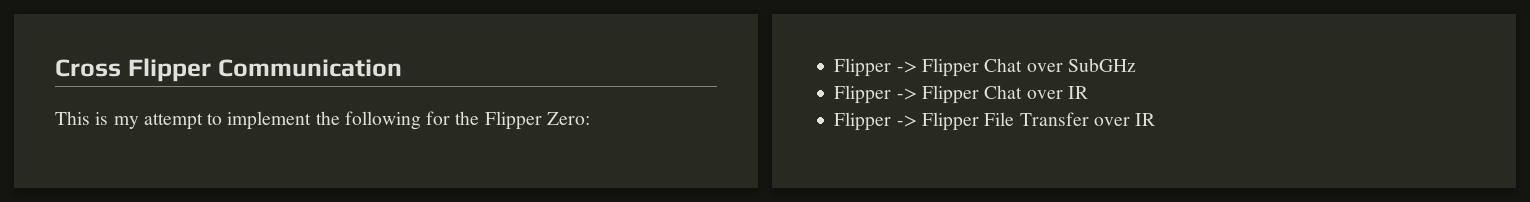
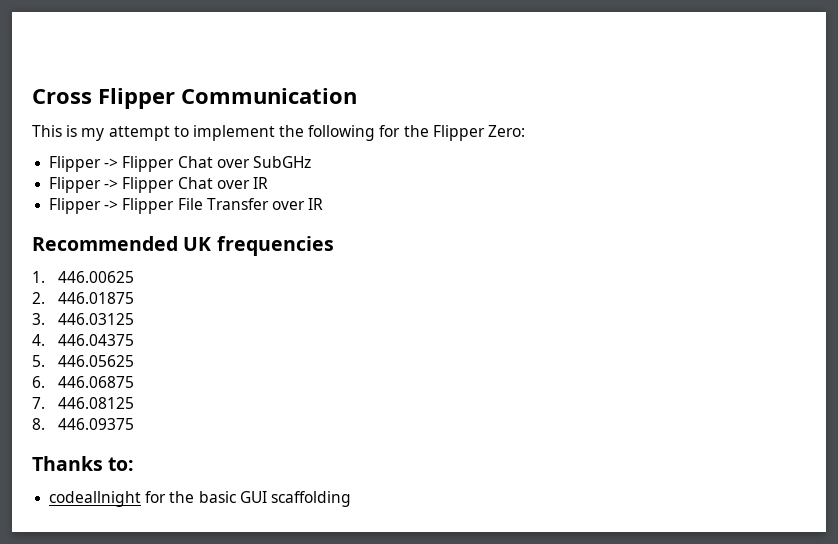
+ Recommended UK frequencies
+ 1. 446.00625
+ 2. 446.01875
+ 3. 446.03125
+ 4. 446.04375
+ 5. 446.05625
+ 6. 446.06875
+ 7. 446.08125
+ 8. 446.09375
+ Thanks to:
+ codeallnight for the basic GUI scaffolding

